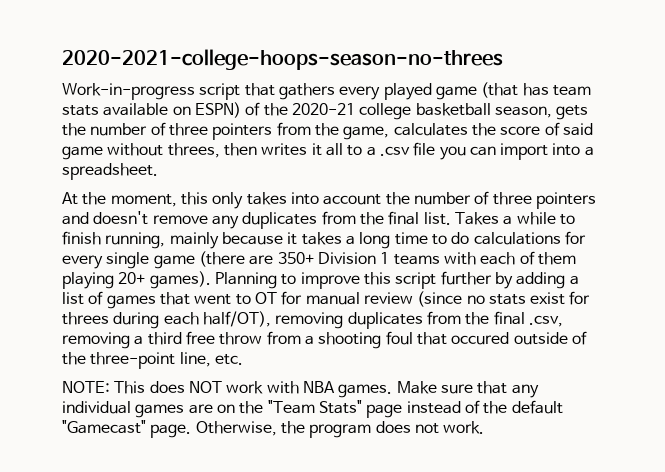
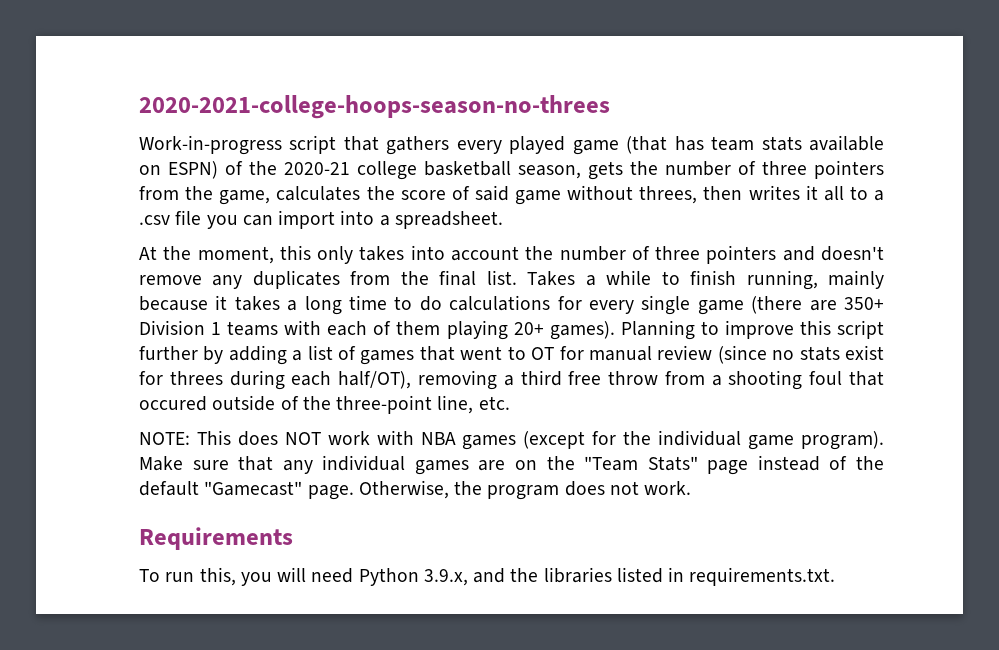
- Planning to improve this script further by adding a list of games that went to OT for manual review (since no stats exist for threes during each half/OT), removing duplicates from the final .csv, removing a third free throw from a shooting foul that occured outside of the three-point line, etc.
+ Planning to improve this script further by adding a list of games that went to OT for manual review (since no stats exist for threes during each half/OT), removing a third free throw from a shooting foul that occured outside of the three-point line, etc.
- NOTE: This does NOT work with NBA games.
+ NOTE: This does NOT work with NBA games (except for the individual game program).
+ Requirements
+ To run this, you will need Python 3.9.x, and the libraries listed in requirements.txt.

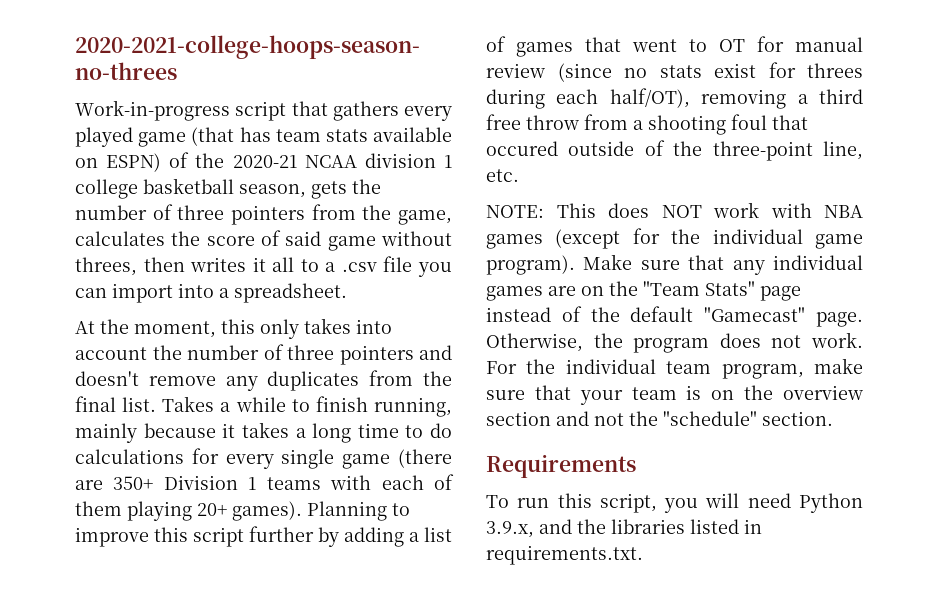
- Work-in-progress script that gathers every played game (that has team stats available on ESPN) of the 2020-21 college basketball season, gets the number of three pointers from the game, calculates the score of said game without threes, then writes it all to a .csv file you can import into a spreadsheet.
+ Work-in-progress script that gathers every played game (that has team stats available on ESPN) of the 2020-21 NCAA division 1 college basketball season, gets the number of three pointers from the game, calculates the score of said game without threes, then writes it all to a .csv file you can import into a spreadsheet.
+ For the individual team program, make sure that your team is on the overview section and not the "schedule" section.
- To run this, you will need Python 3.9.x, and the libraries listed in requirements.txt.
+ To run this script, you will need Python 3.9.x, and the libraries listed in requirements.txt.

